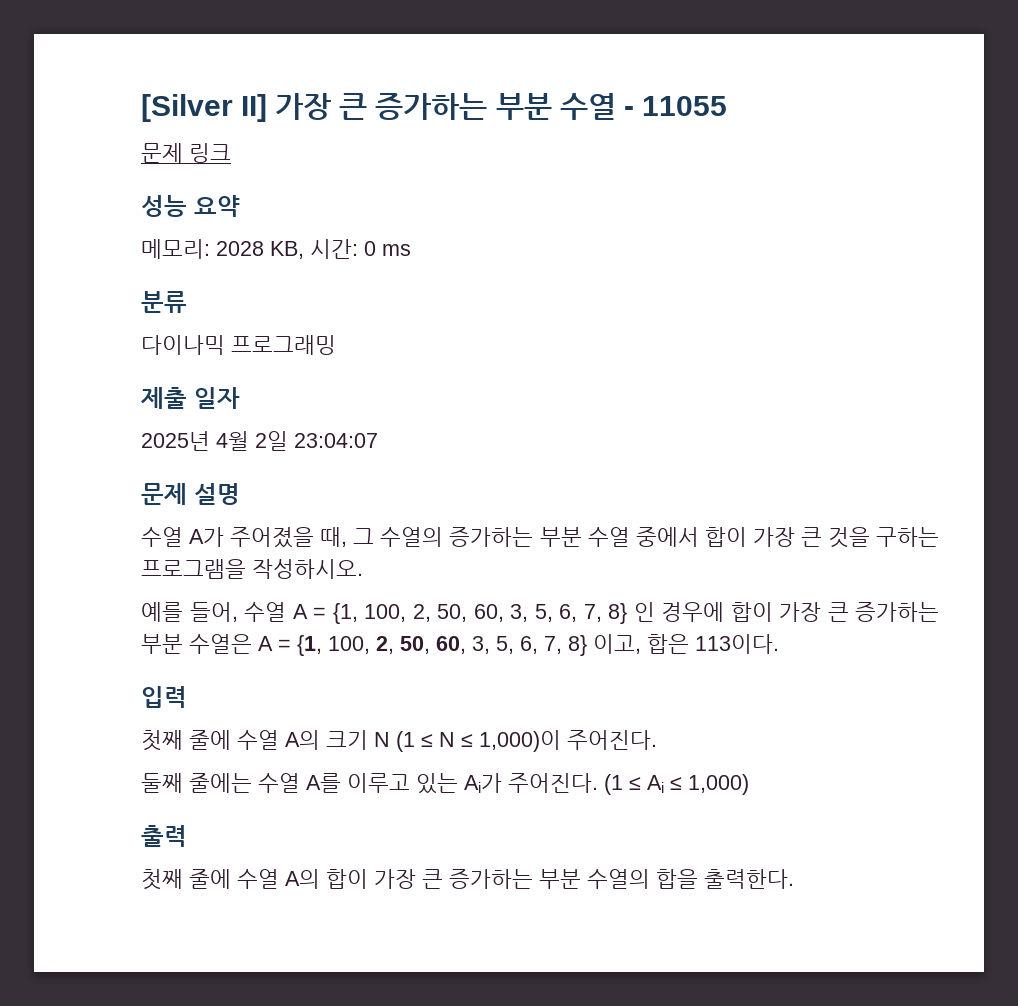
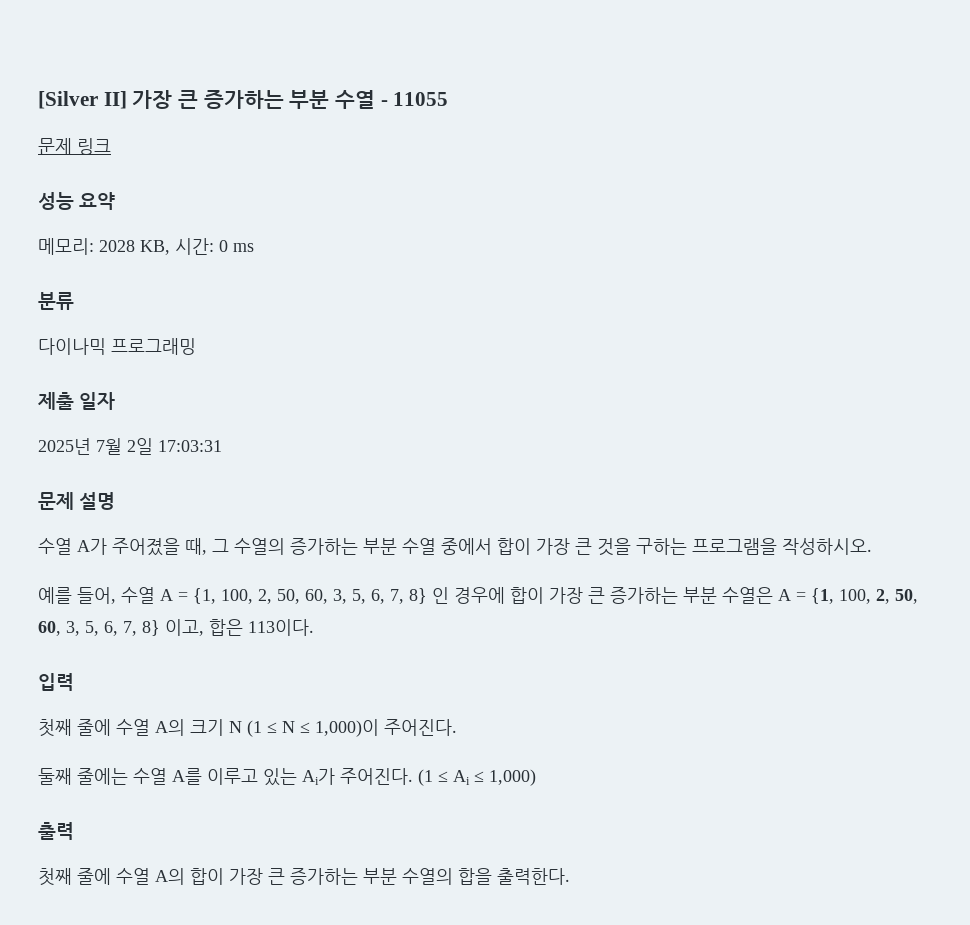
- 2025년 4월 2일 23:04:07
+ 2025년 7월 2일 17:03:31

